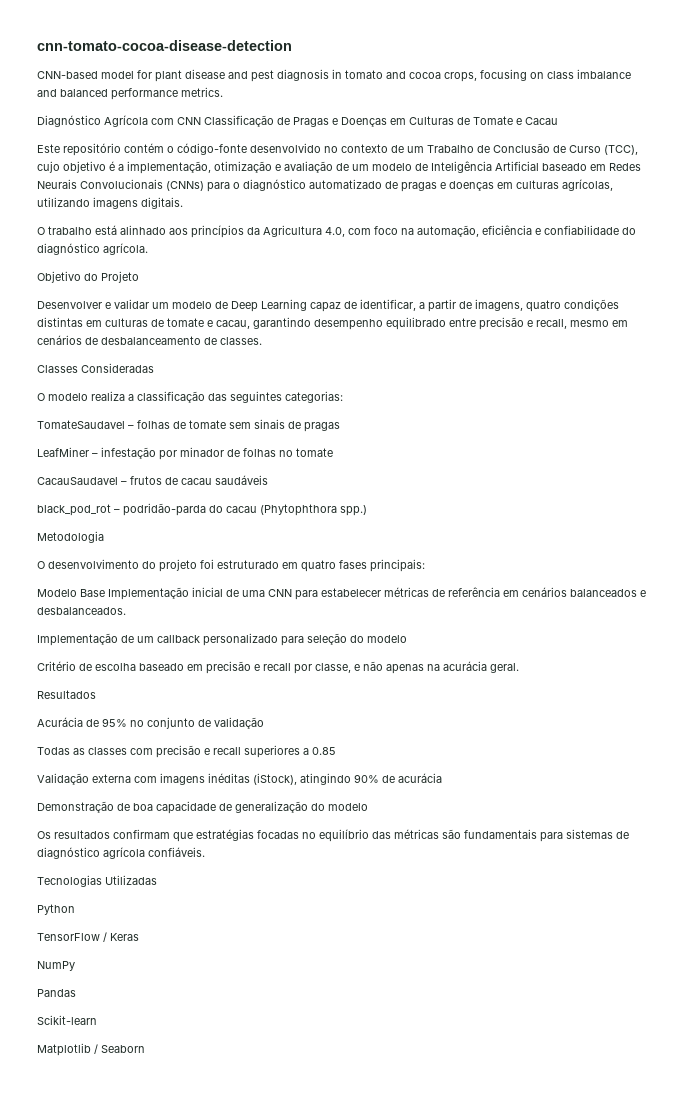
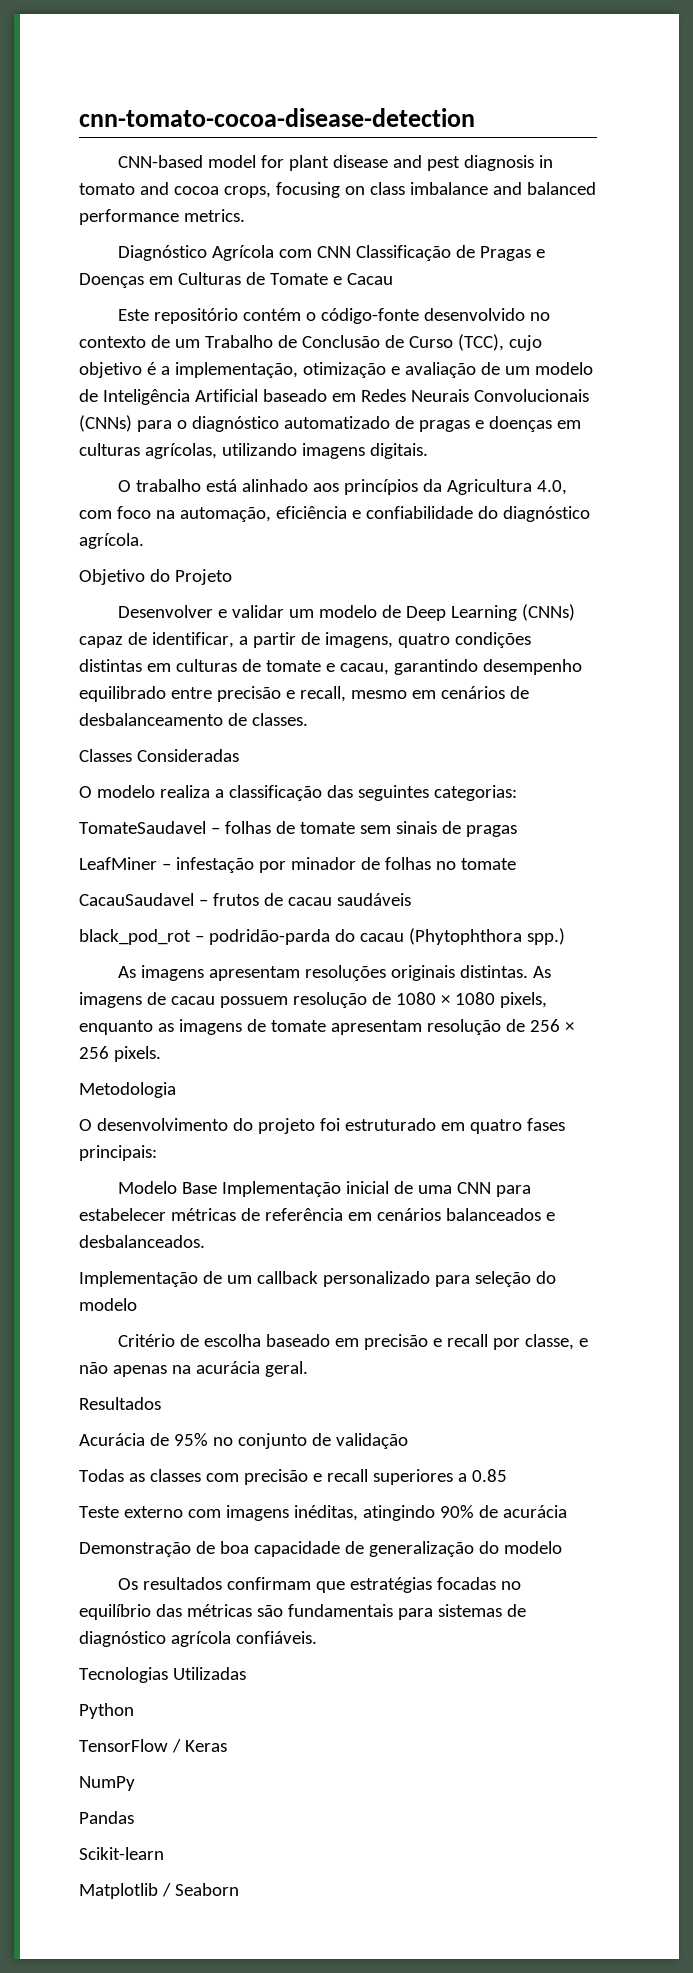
- Desenvolver e validar um modelo de Deep Learning capaz de identificar, a partir de imagens, quatro condições distintas em culturas de tomate e cacau, garantindo desempenho equilibrado entre precisão e recall, mesmo em cenários de desbalanceamento de classes.
+ Desenvolver e validar um modelo de Deep Learning (CNNs) capaz de identificar, a partir de imagens, quatro condições distintas em culturas de tomate e cacau, garantindo desempenho equilibrado entre precisão e recall, mesmo em cenários de desbalanceamento de classes.
+ As imagens apresentam resoluções originais distintas. As imagens de cacau possuem resolução de 1080 × 1080 pixels, enquanto as imagens de tomate apresentam resolução de 256 × 256 pixels.
- Validação externa com imagens inéditas (iStock), atingindo 90% de acurácia
+ Teste externo com imagens inéditas, atingindo 90% de acurácia

